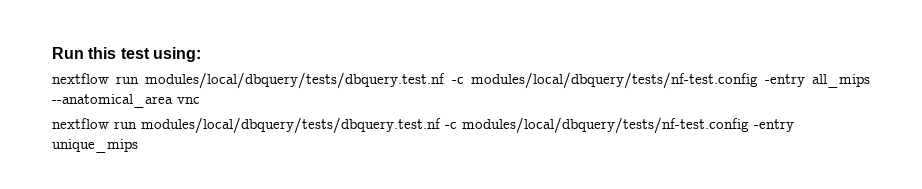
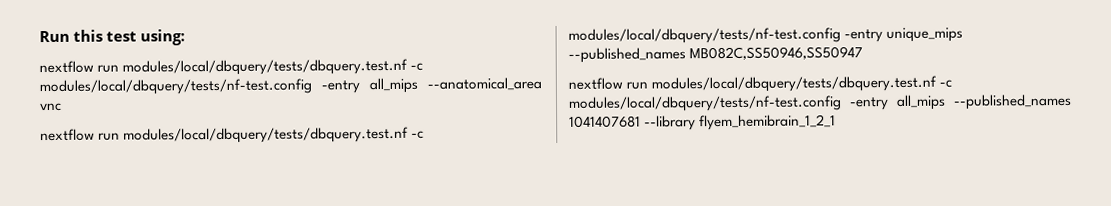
- nextflow run modules/local/dbquery/tests/dbquery.test.nf -c modules/local/dbquery/tests/nf-test.config -entry unique_mips
+ nextflow run modules/local/dbquery/tests/dbquery.test.nf -c modules/local/dbquery/tests/nf-test.config -entry unique_mips --published_names MB082C,SS50946,SS50947
+ nextflow run modules/local/dbquery/tests/dbquery.test.nf -c modules/local/dbquery/tests/nf-test.config -entry all_mips --published_names 1041407681 --library flyem_hemibrain_1_2_1

